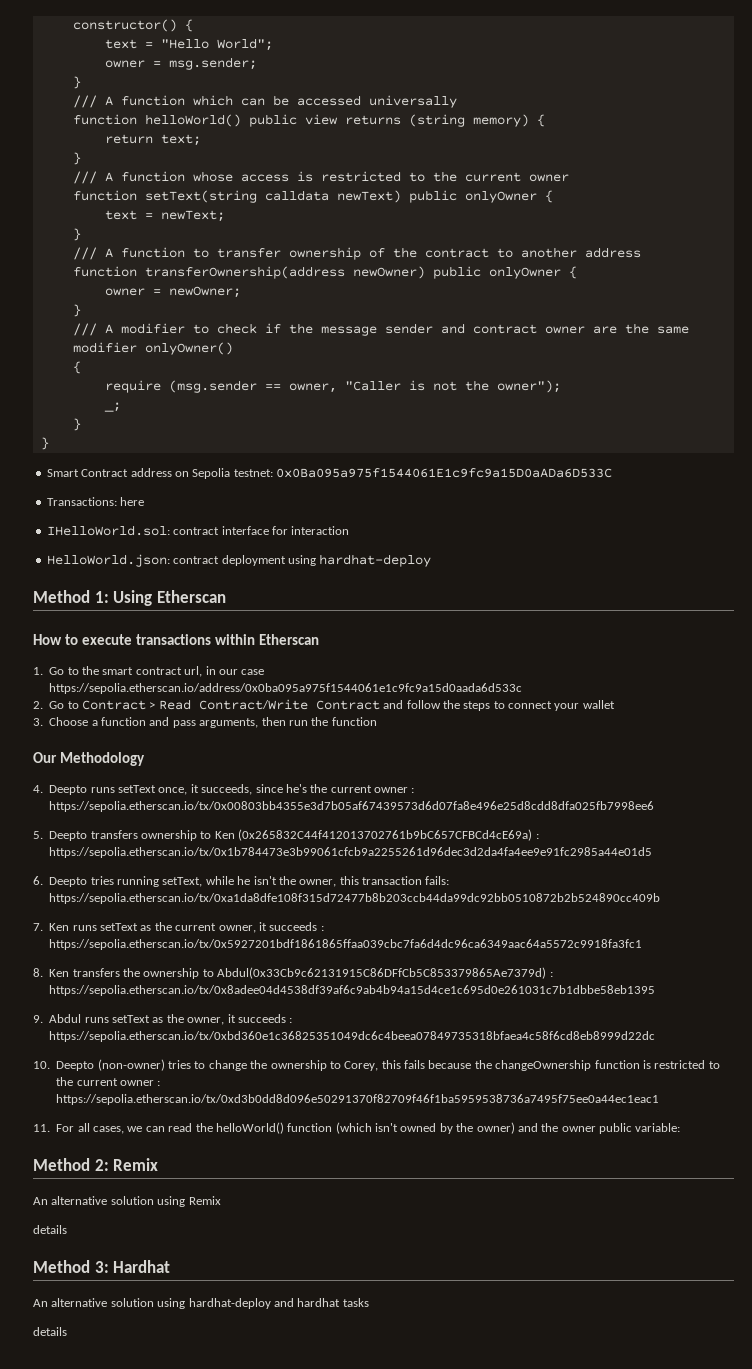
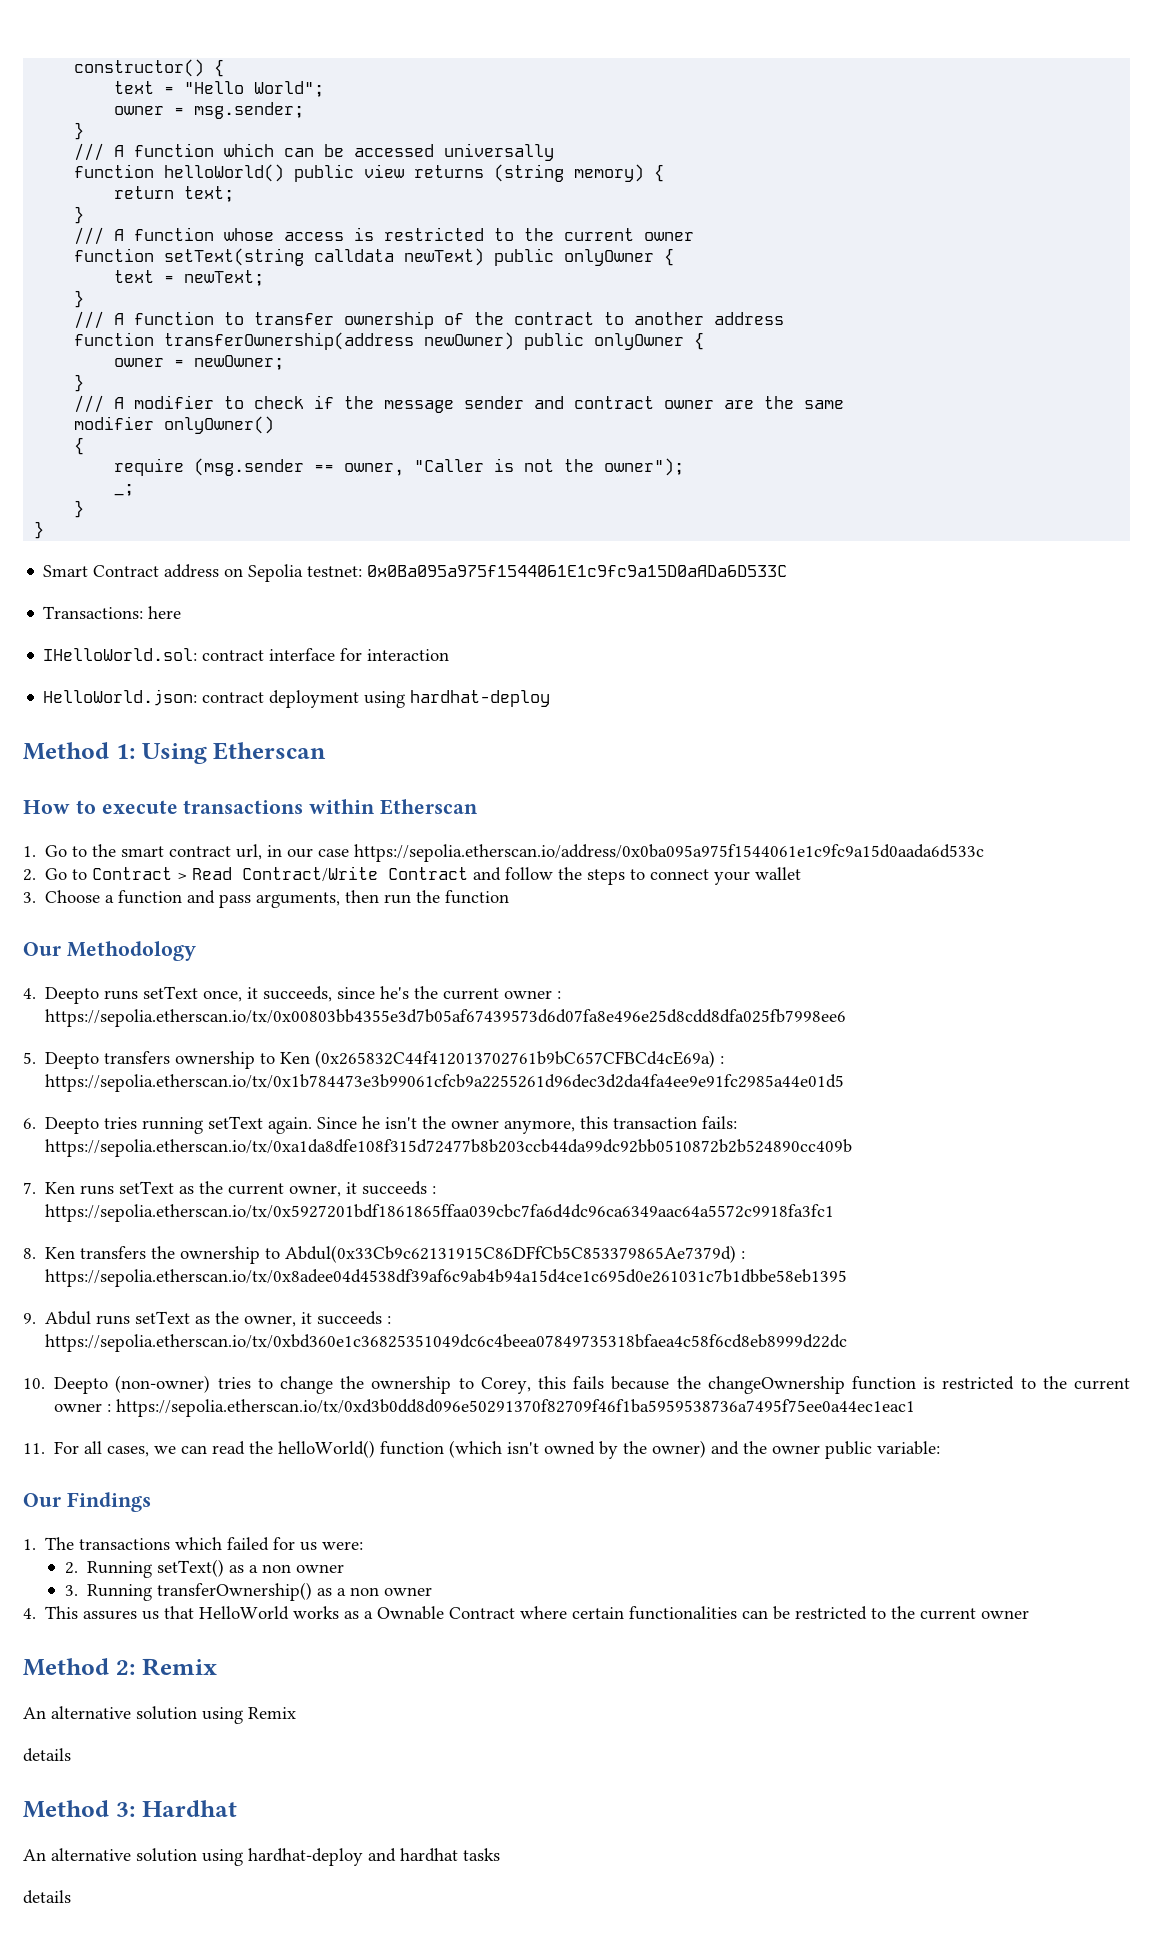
- 6. Deepto tries running setText, while he isn't the owner, this transaction fails: https://sepolia.etherscan.io/tx/0xa1da8dfe108f315d72477b8b203ccb44da99dc92bb0510872b2b524890cc409b
+ 6. Deepto tries running setText again. Since he isn't the owner anymore, this transaction fails: https://sepolia.etherscan.io/tx/0xa1da8dfe108f315d72477b8b203ccb44da99dc92bb0510872b2b524890cc409b
+ Our Findings
+ 1. The transactions which failed for us were:
+ 2. Running setText() as a non owner
+ 3. Running transferOwnership() as a non owner
+ 4. This assures us that HelloWorld works as a Ownable Contract where certain functionalities can be restricted to the current owner

